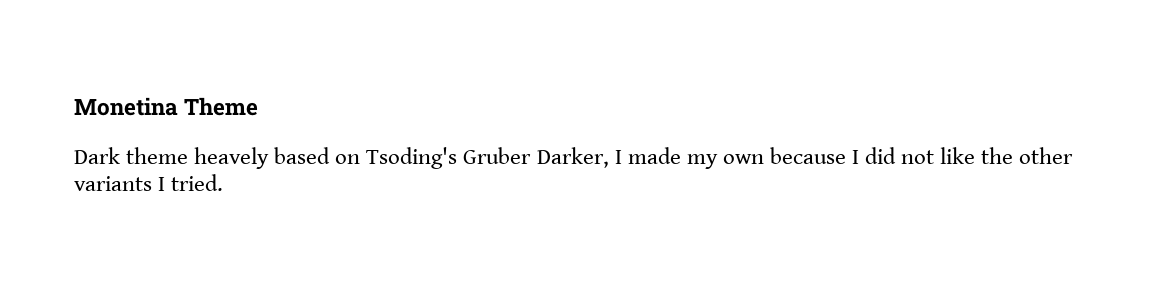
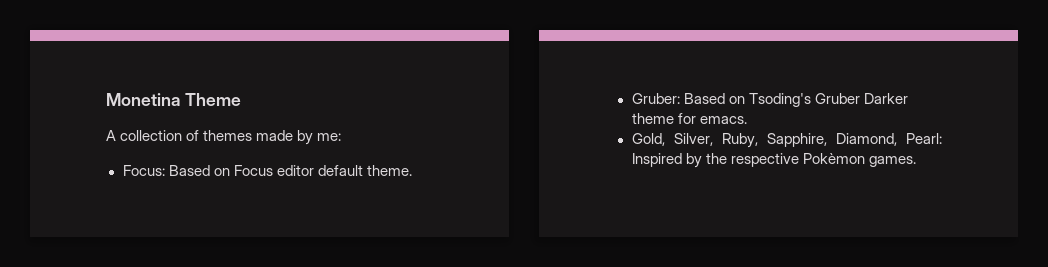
- Dark theme heavely based on Tsoding's Gruber Darker, I made my own because I did not like the other variants I tried.
+ A collection of themes made by me:
+ Focus: Based on Focus editor default theme.
+ Gruber: Based on Tsoding's Gruber Darker theme for emacs.
+ Gold, Silver, Ruby, Sapphire, Diamond, Pearl: Inspired by the respective Pokèmon games.

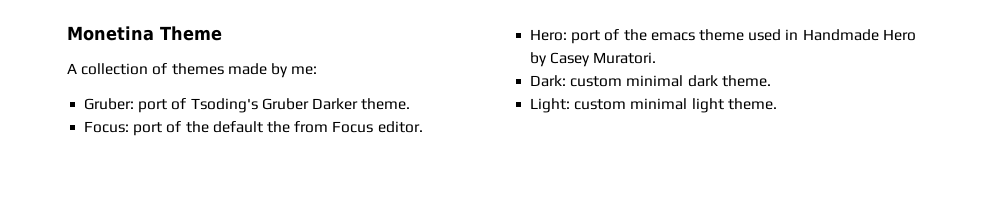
- Focus: Based on Focus editor default theme.
- Gruber: Based on Tsoding's Gruber Darker theme for emacs.
- Gold, Silver, Ruby, Sapphire, Diamond, Pearl: Inspired by the respective Pokèmon games.
+ Gruber: port of Tsoding's Gruber Darker theme.
+ Focus: port of the default the from Focus editor.
+ Hero: port of the emacs theme used in Handmade Hero by Casey Muratori.
+ Dark: custom minimal dark theme.
+ Light: custom minimal light theme.

